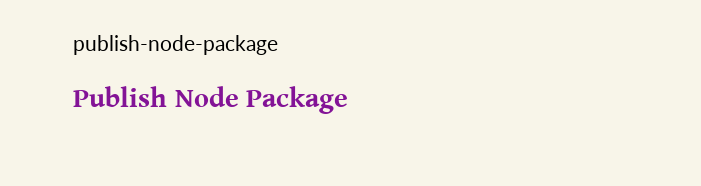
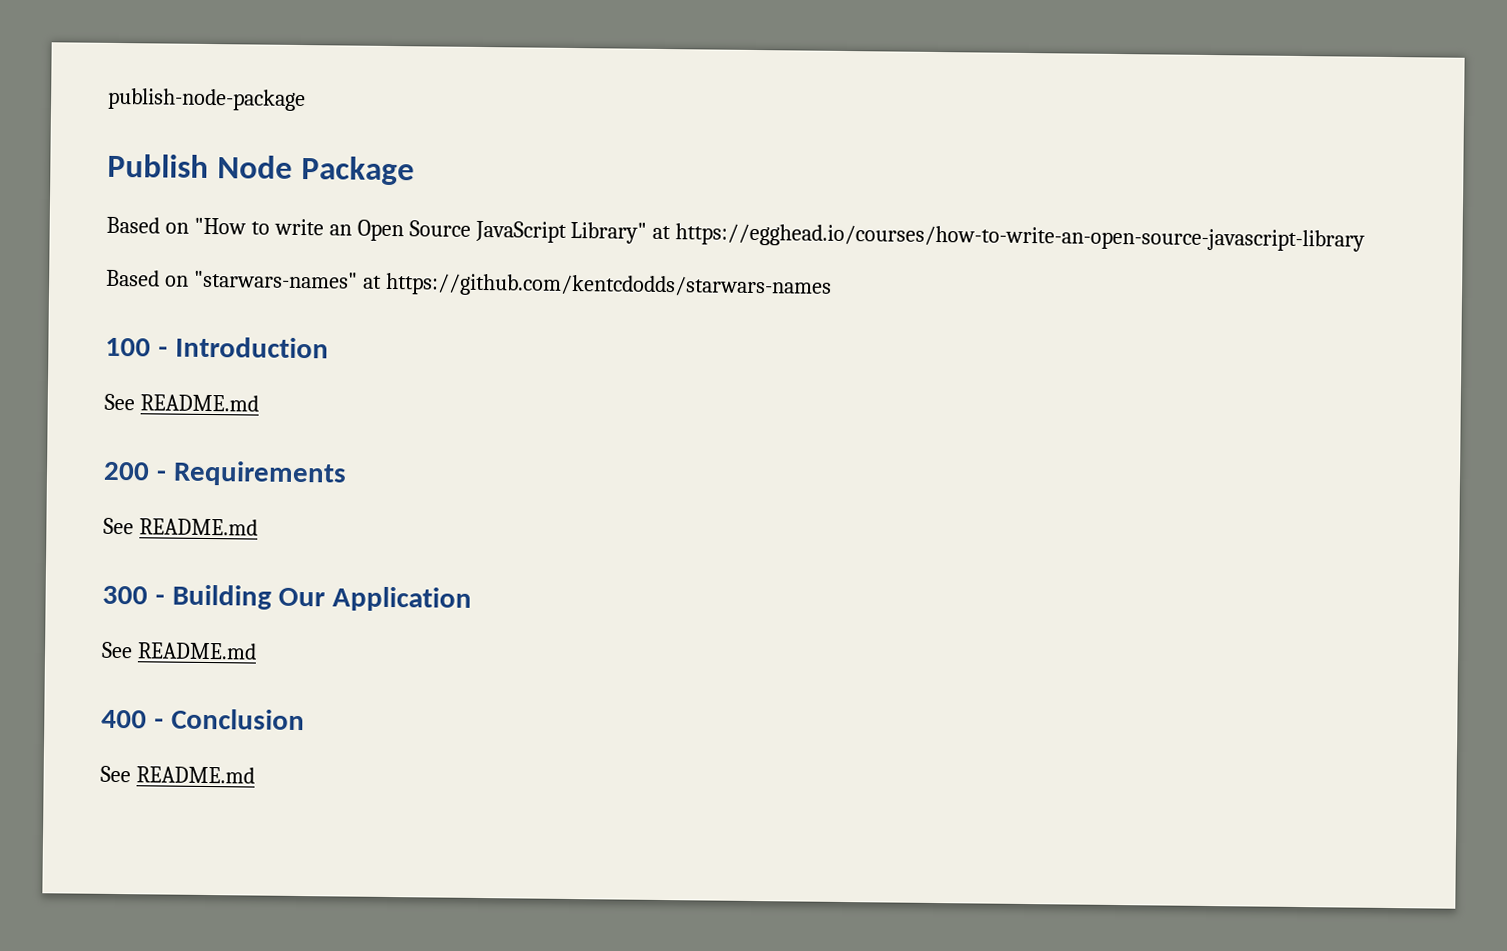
+ Based on "How to write an Open Source JavaScript Library" at https://egghead.io/courses/how-to-write-an-open-source-javascript-library
+ Based on "starwars-names" at https://github.com/kentcdodds/starwars-names
+ 100 - Introduction
+ See README.md
+ 200 - Requirements
+ See README.md
+ 300 - Building Our Application
+ See README.md
+ 400 - Conclusion
+ See README.md

